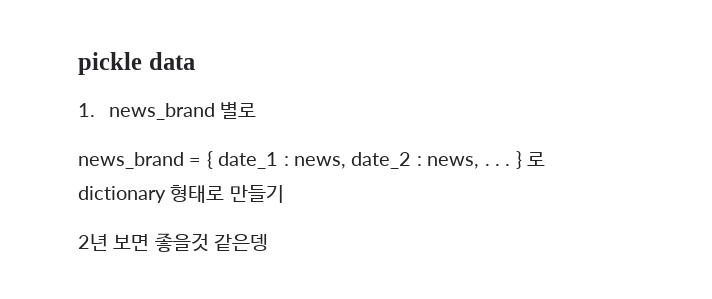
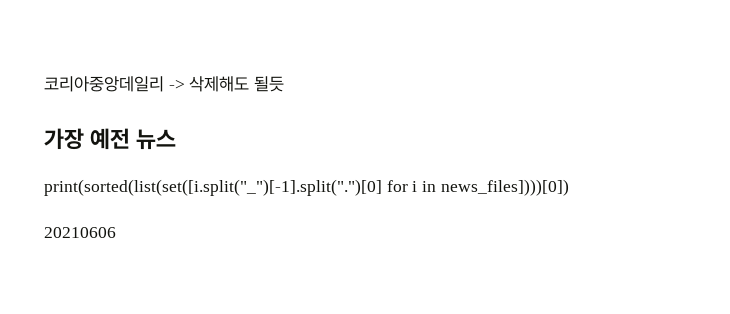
- pickle data
- 1. news_brand 별로
- news_brand = { date_1 : news, date_2 : news, . . . } 로 dictionary 형태로 만들기
- 2년 보면 좋을것 같은뎅
+ 코리아중앙데일리 -> 삭제해도 될듯
+ 가장 예전 뉴스
+ print(sorted(list(set([i.split("_")[-1].split(".")[0] for i in news_files])))[0])
+ 20210606

